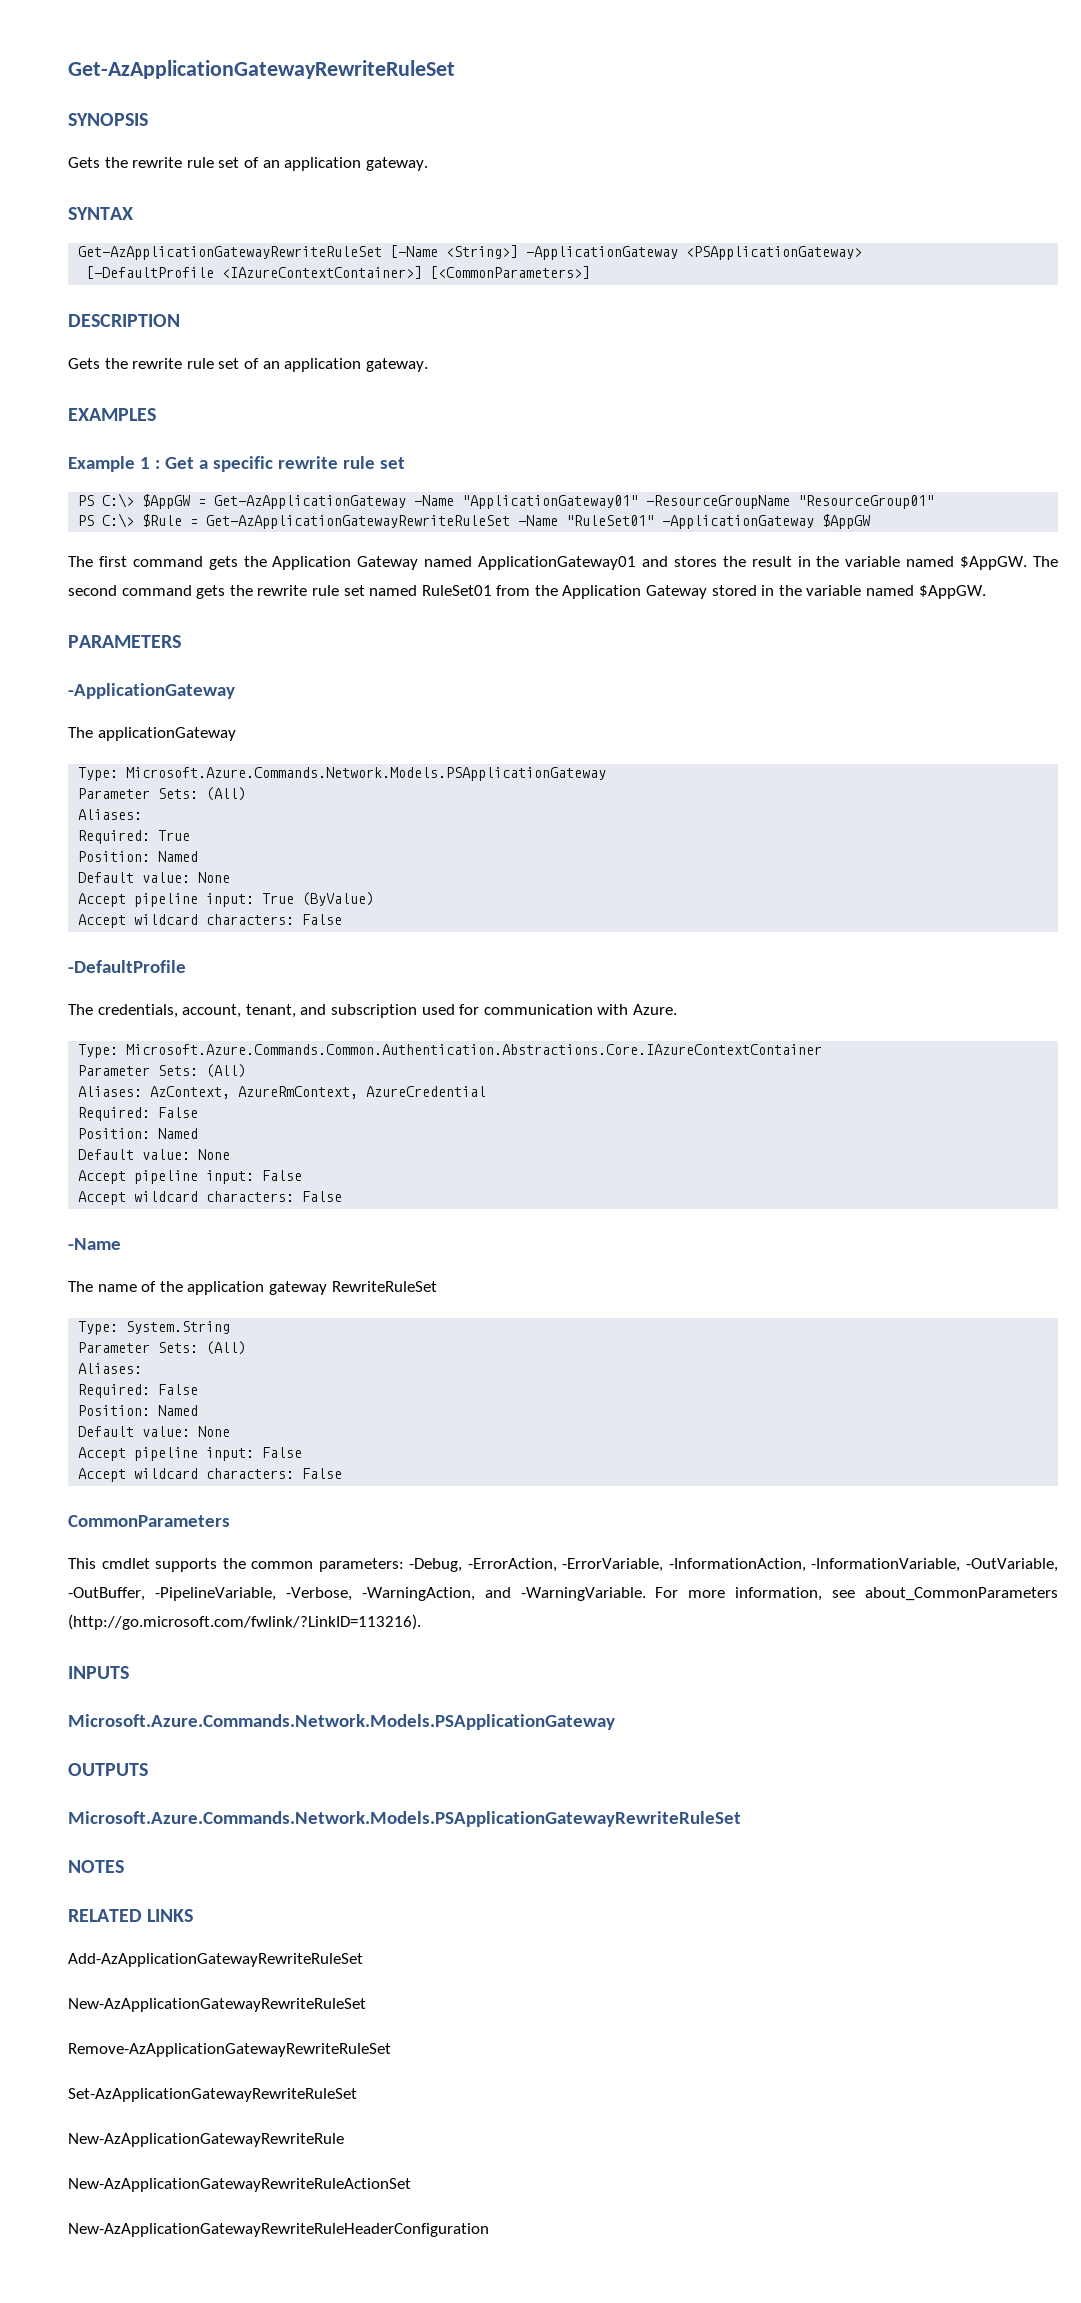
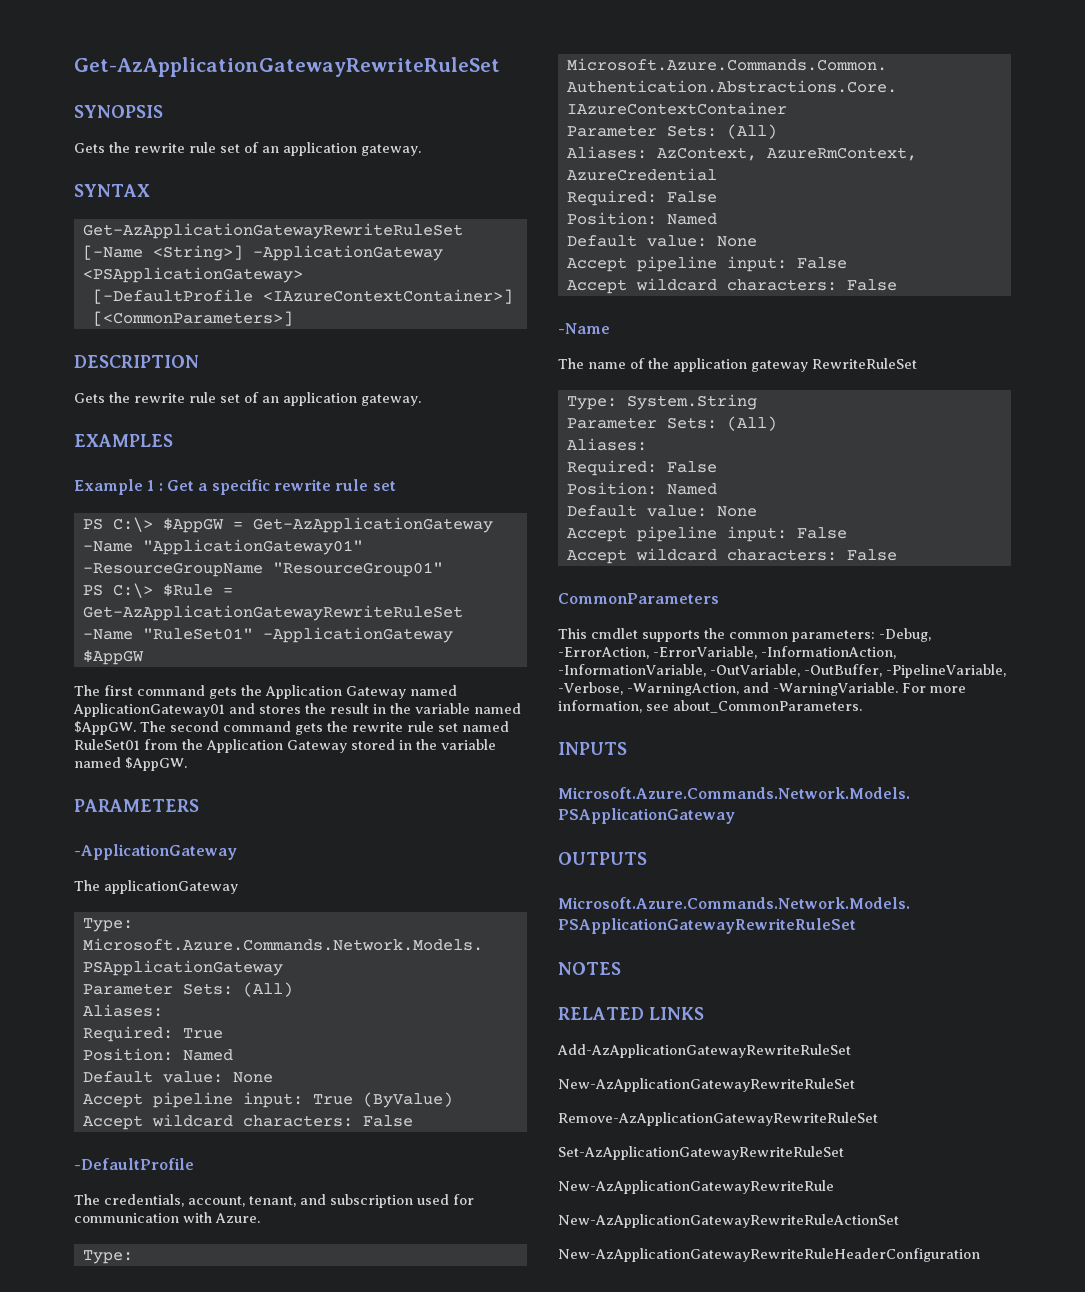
- For more information, see about_CommonParameters (http://go.microsoft.com/fwlink/?LinkID=113216).
+ For more information, see about_CommonParameters.

